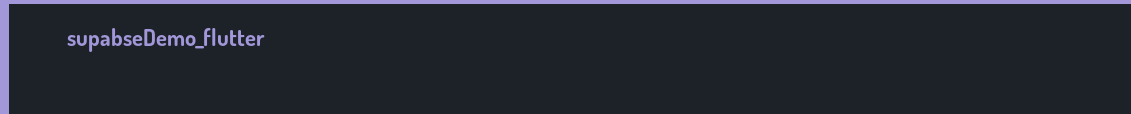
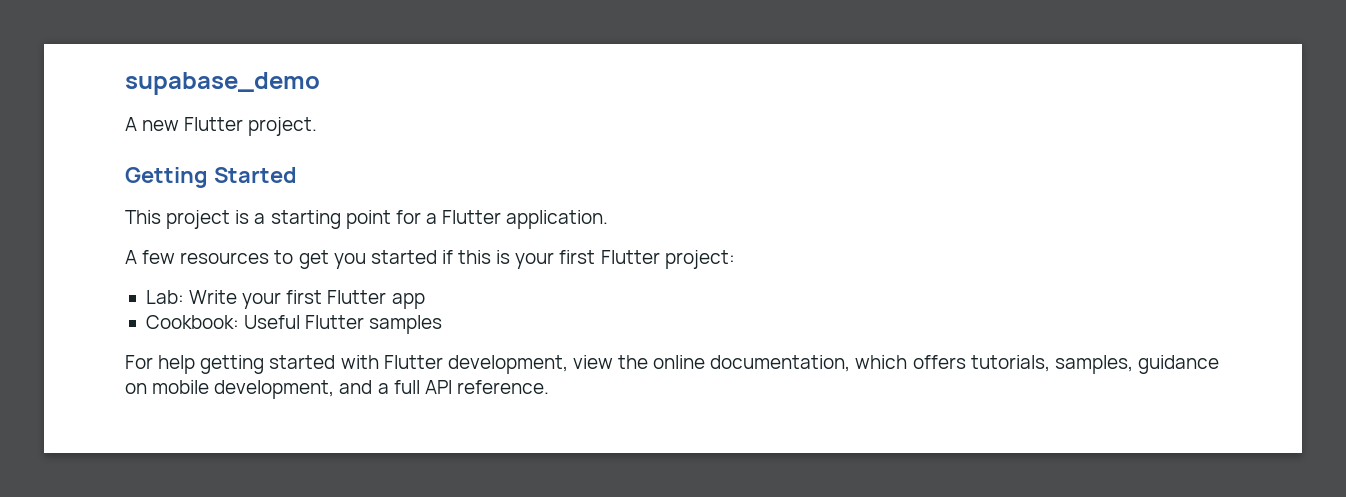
- supabseDemo_flutter
+ supabase_demo
+ A new Flutter project.
+ Getting Started
+ This project is a starting point for a Flutter application.
+ A few resources to get you started if this is your first Flutter project:
+ Lab: Write your first Flutter app
+ Cookbook: Useful Flutter samples
+ For help getting started with Flutter development, view the online documentation, which offers tutorials, samples, guidance on mobile development, and a full API reference.

